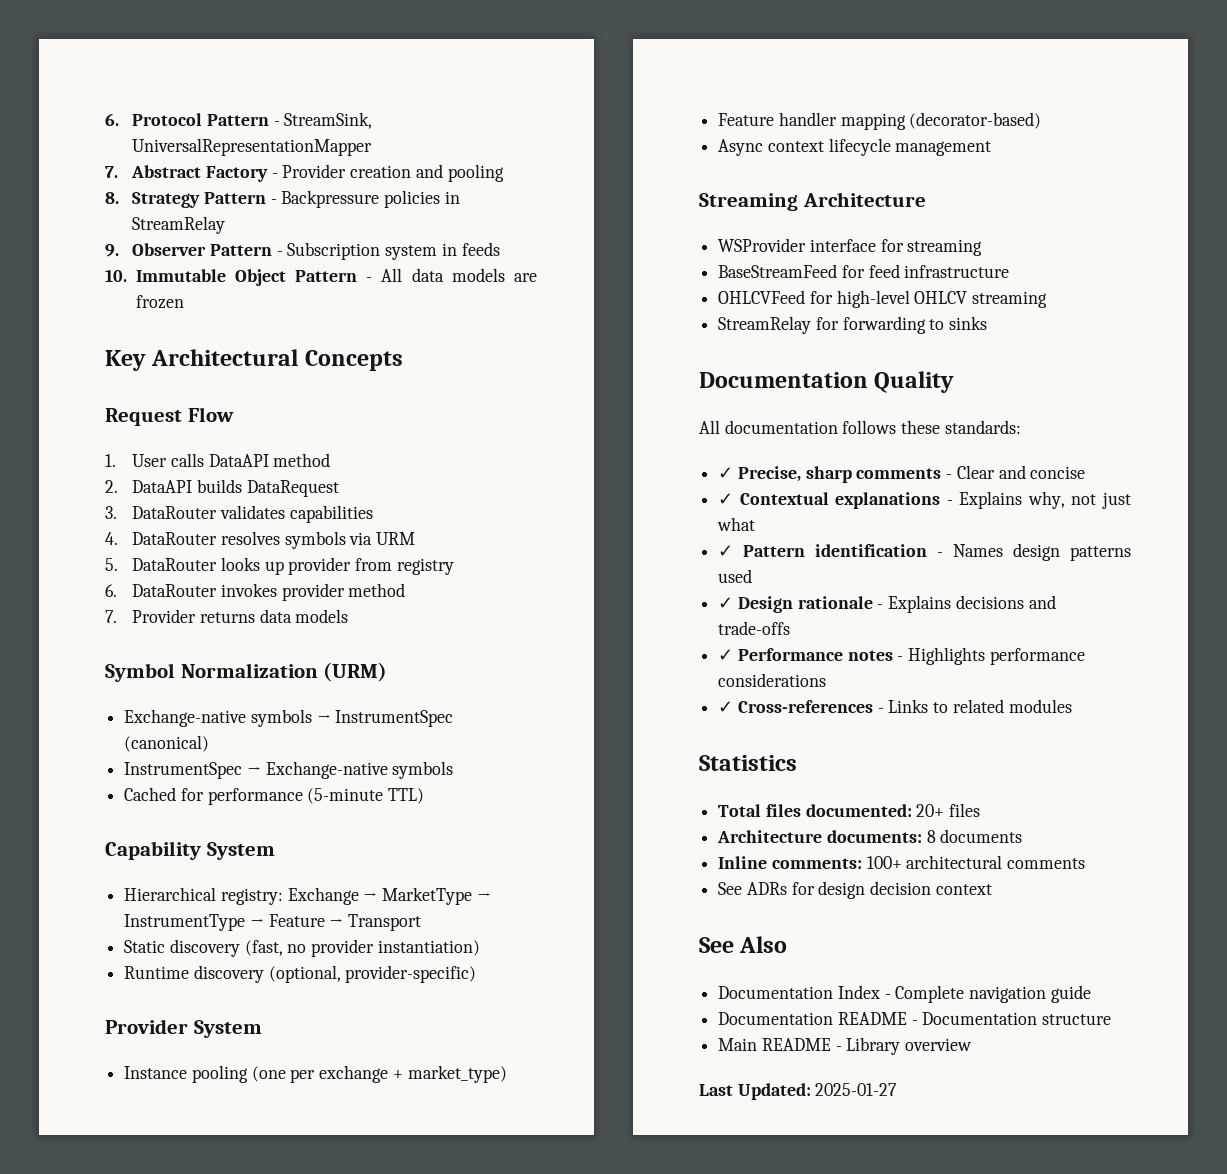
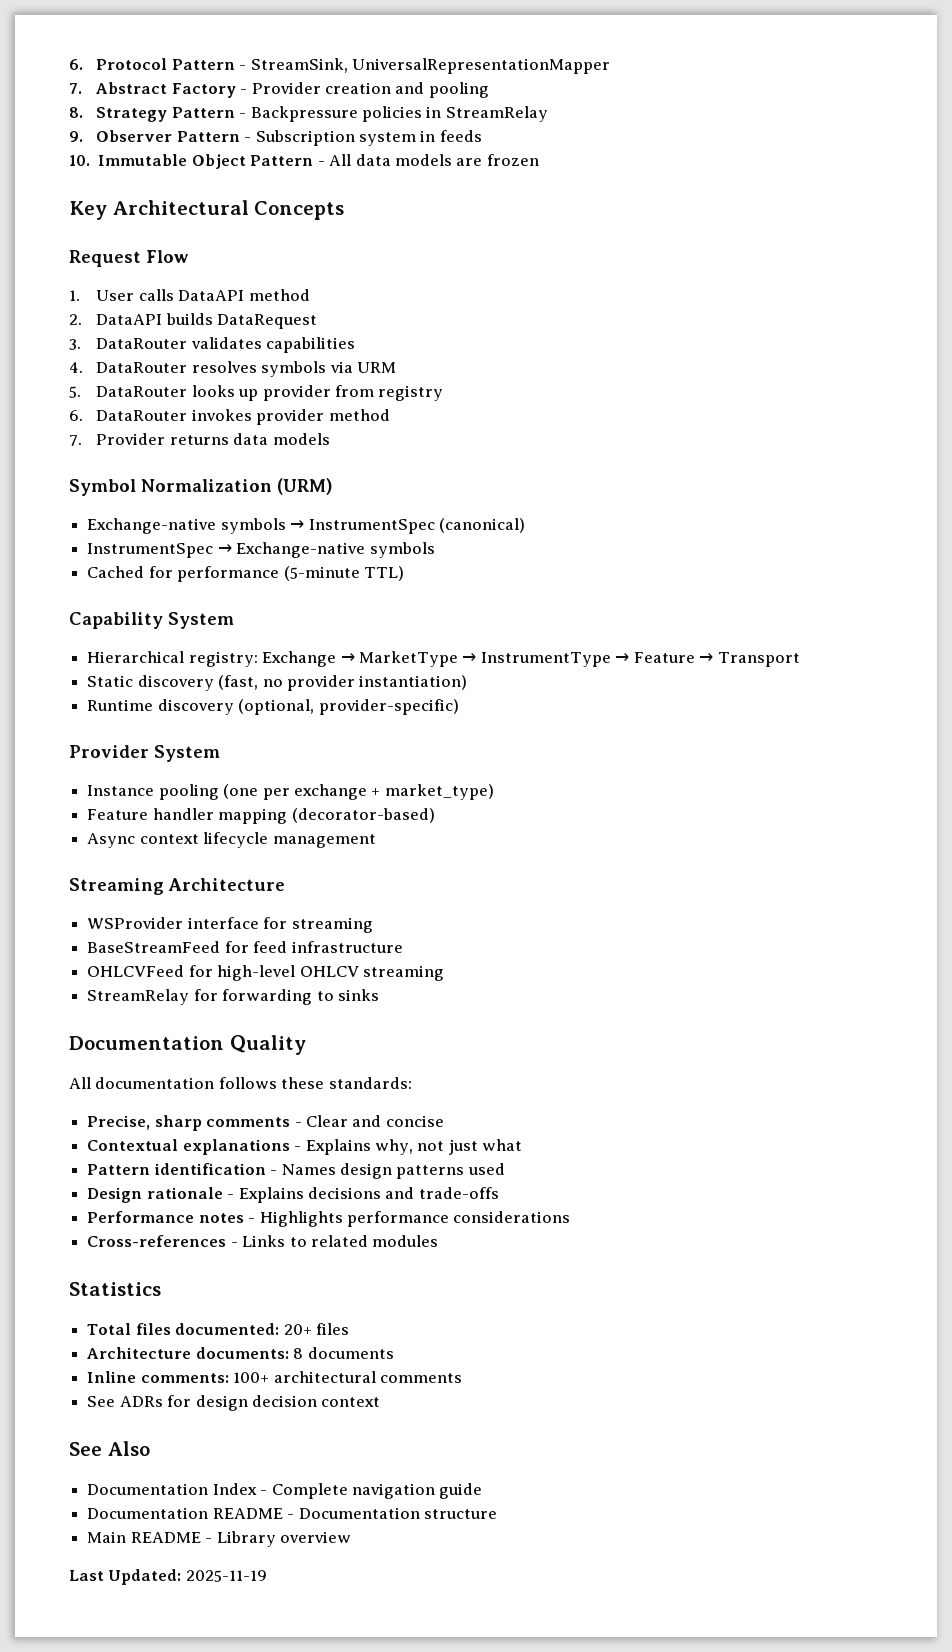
- ✓ Precise, sharp comments - Clear and concise
+ Precise, sharp comments - Clear and concise
- ✓ Contextual explanations - Explains why, not just what
+ Contextual explanations - Explains why, not just what
- ✓ Pattern identification - Names design patterns used
+ Pattern identification - Names design patterns used
- ✓ Design rationale - Explains decisions and trade-offs
+ Design rationale - Explains decisions and trade-offs
- ✓ Performance notes - Highlights performance considerations
+ Performance notes - Highlights performance considerations
- ✓ Cross-references - Links to related modules
+ Cross-references - Links to related modules
- Last Updated: 2025-01-27
+ Last Updated: 2025-11-19

